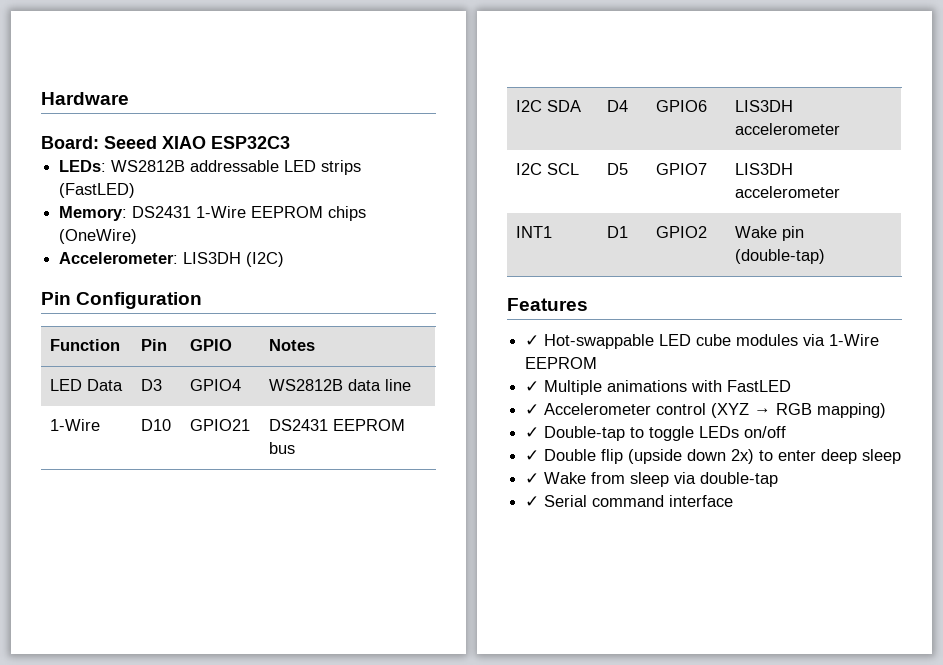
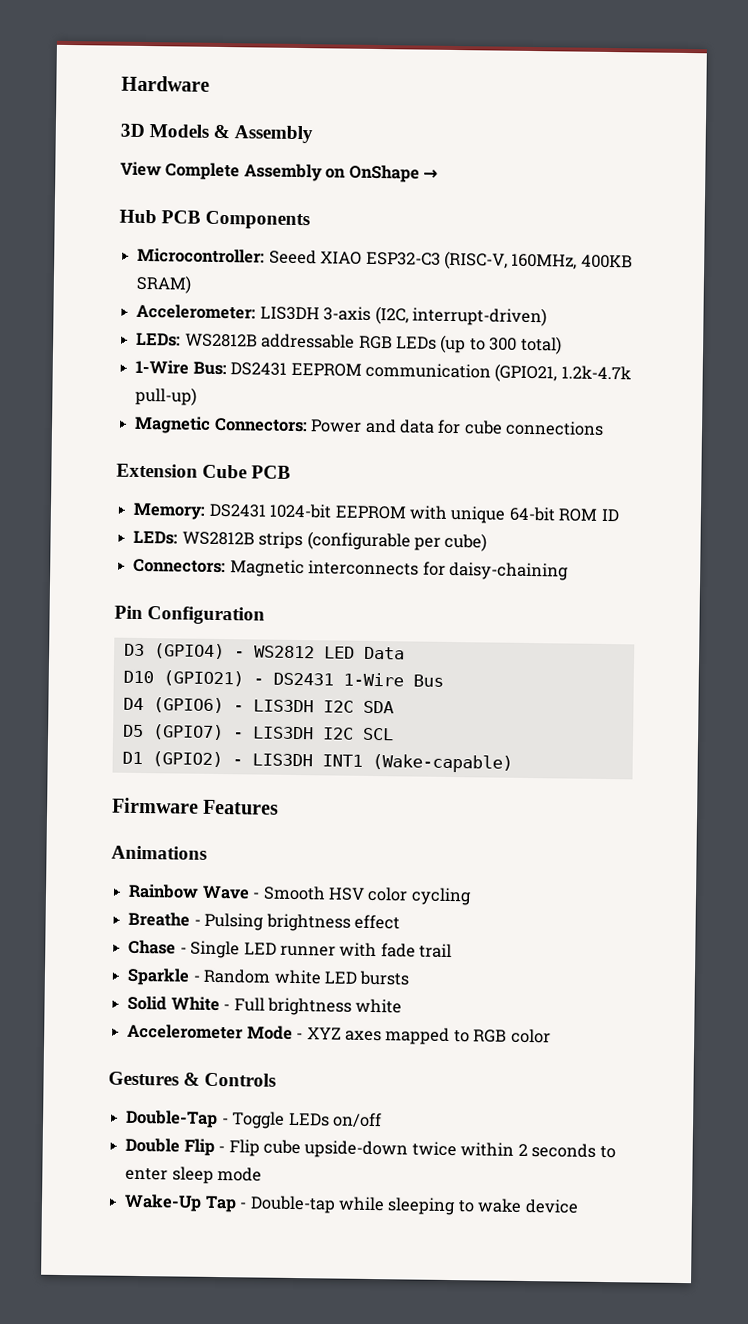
- Board: Seeed XIAO ESP32C3
- LEDs: WS2812B addressable LED strips (FastLED)
- Memory: DS2431 1-Wire EEPROM chips (OneWire)
- Accelerometer: LIS3DH (I2C)
+ 3D Models & Assembly
+ View Complete Assembly on OnShape →
+ Hub PCB Components
+ Microcontroller: Seeed XIAO ESP32-C3 (RISC-V, 160MHz, 400KB SRAM)
+ Accelerometer: LIS3DH 3-axis (I2C, interrupt-driven)
+ LEDs: WS2812B addressable RGB LEDs (up to 300 total)
+ 1-Wire Bus: DS2431 EEPROM communication (GPIO21, 1.2k-4.7k pull-up)
+ Magnetic Connectors: Power and data for cube connections
+ Extension Cube PCB
+ Memory: DS2431 1024-bit EEPROM with unique 64-bit ROM ID
+ LEDs: WS2812B strips (configurable per cube)
+ Connectors: Magnetic interconnects for daisy-chaining
  Pin Configuration
- Function | Pin | GPIO | Notes
- LED Data | D3 | GPIO4 | WS2812B data line
- 1-Wire | D10 | GPIO21 | DS2431 EEPROM bus
- I2C SDA | D4 | GPIO6 | LIS3DH accelerometer
- I2C SCL | D5 | GPIO7 | LIS3DH accelerometer
- INT1 | D1 | GPIO2 | Wake pin (double-tap)
- Features
- ✓ Hot-swappable LED cube modules via 1-Wire EEPROM
- ✓ Multiple animations with FastLED
- ✓ Accelerometer control (XYZ → RGB mapping)
- ✓ Double-tap to toggle LEDs on/off
- ✓ Double flip (upside down 2x) to enter deep sleep
- ✓ Wake from sleep via double-tap
- ✓ Serial command interface
+ D3 (GPIO4) - WS2812 LED Data
+ D10 (GPIO21) - DS2431 1-Wire Bus
+ D4 (GPIO6) - LIS3DH I2C SDA
+ D5 (GPIO7) - LIS3DH I2C SCL
+ D1 (GPIO2) - LIS3DH INT1 (Wake-capable)
+ Firmware Features
+ Animations
+ Rainbow Wave - Smooth HSV color cycling
+ Breathe - Pulsing brightness effect
+ Chase - Single LED runner with fade trail
+ Sparkle - Random white LED bursts
+ Solid White - Full brightness white
+ Accelerometer Mode - XYZ axes mapped to RGB color
+ Gestures & Controls
+ Double-Tap - Toggle LEDs on/off
+ Double Flip - Flip cube upside-down twice within 2 seconds to enter sleep mode
+ Wake-Up Tap - Double-tap while sleeping to wake device

